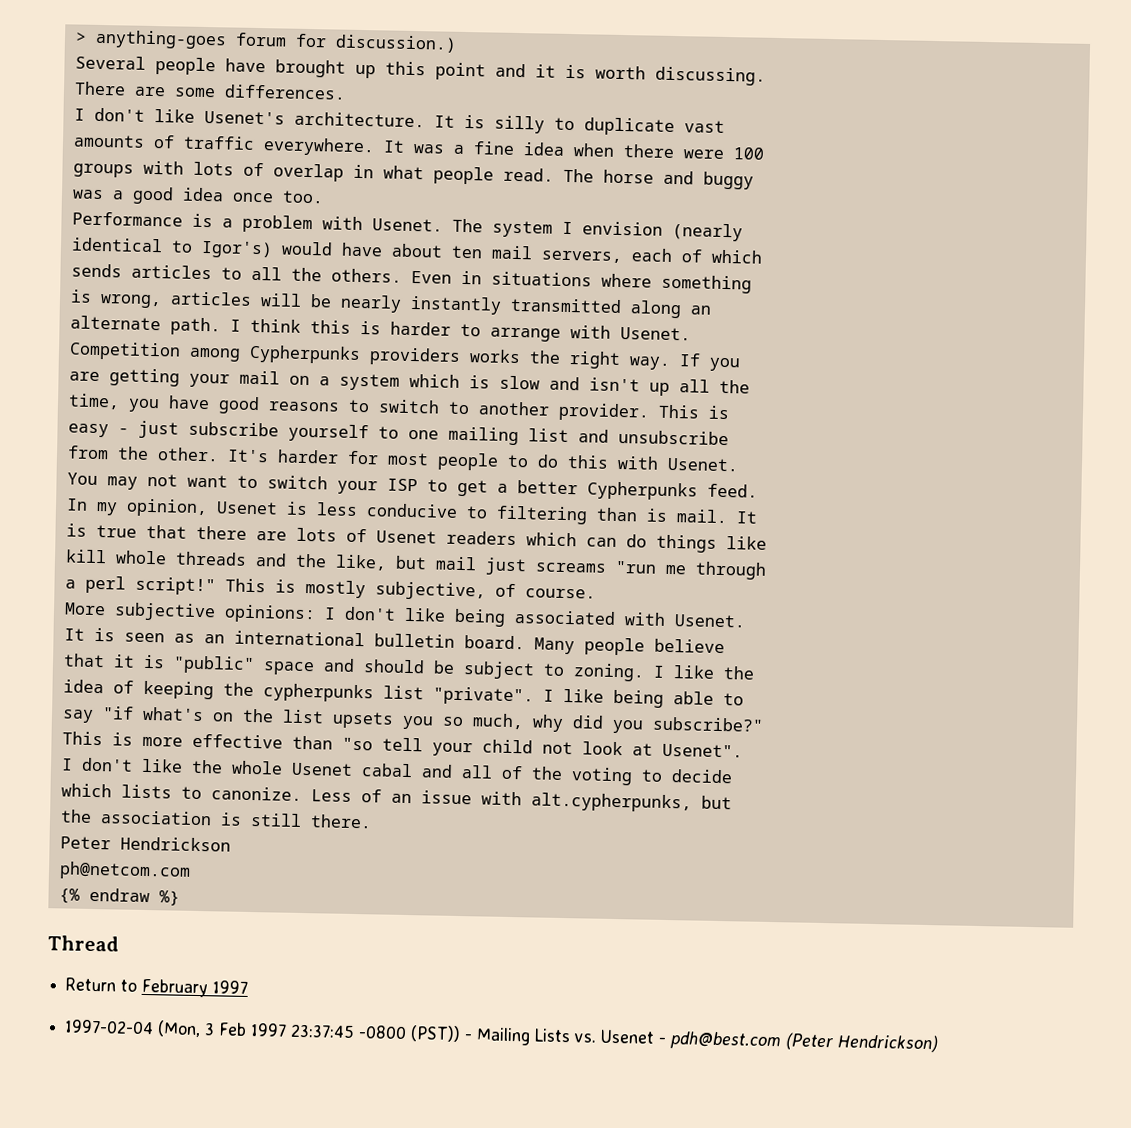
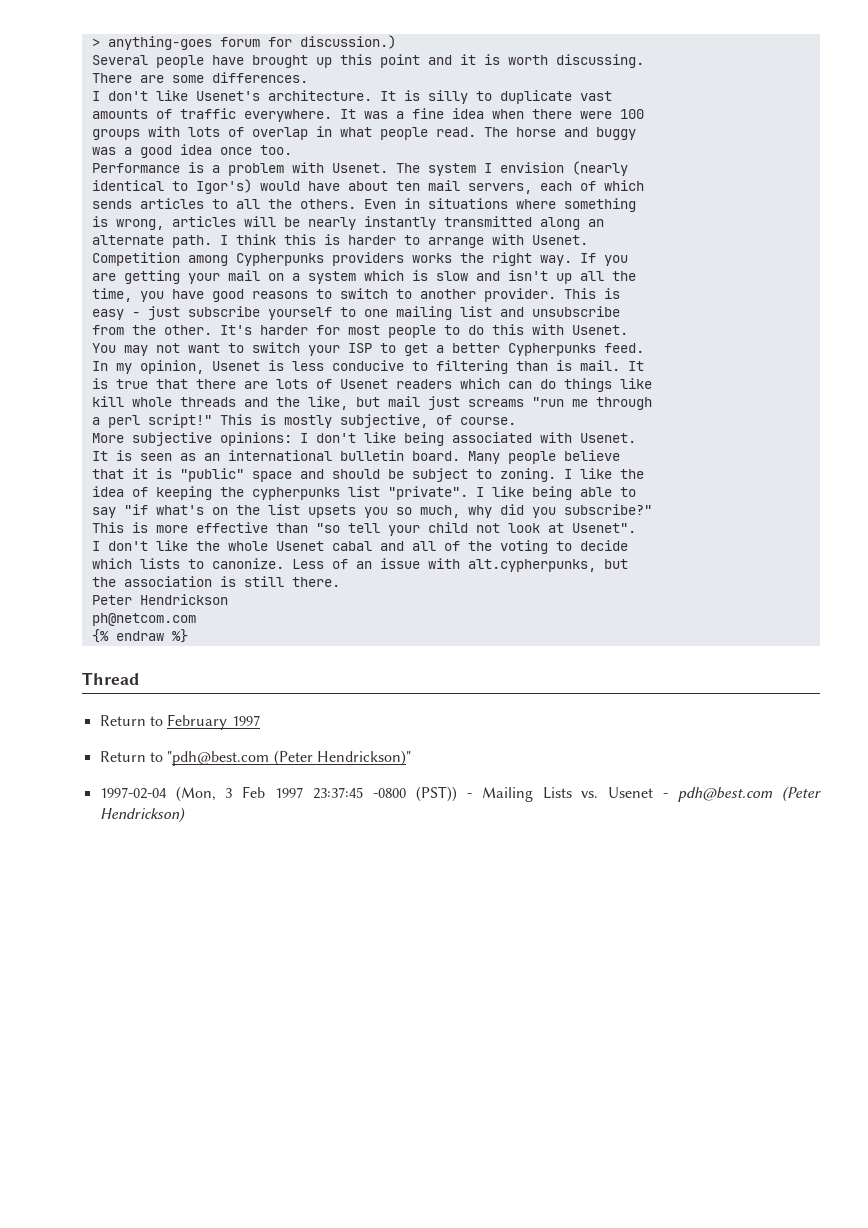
+ Return to "pdh@best.com (Peter Hendrickson)"

